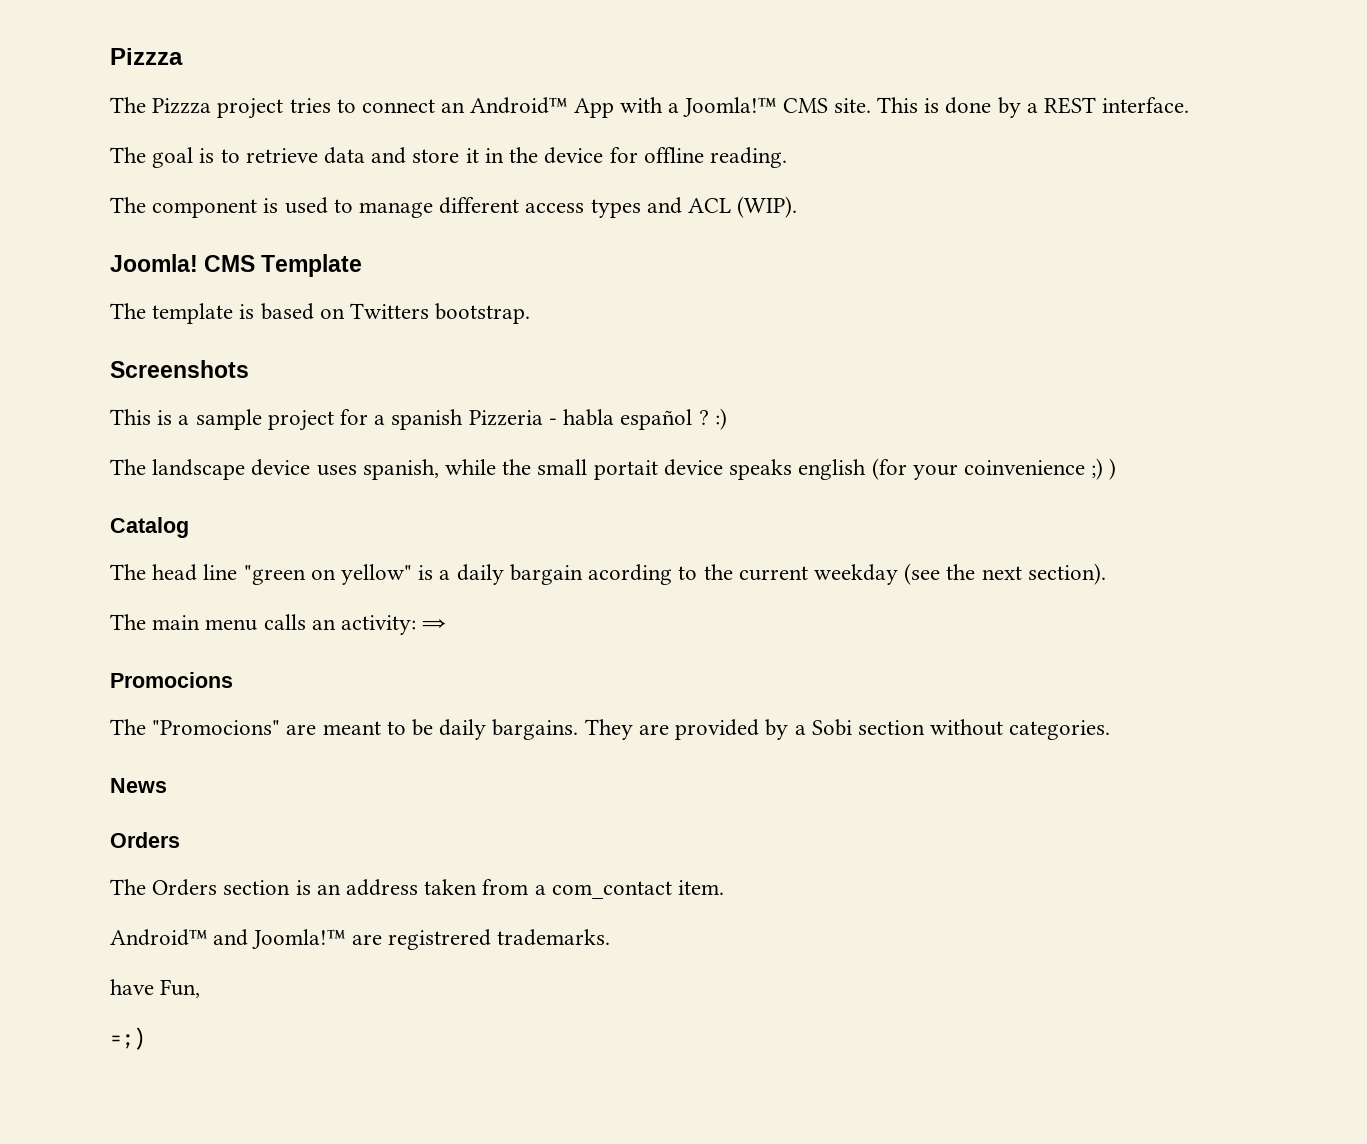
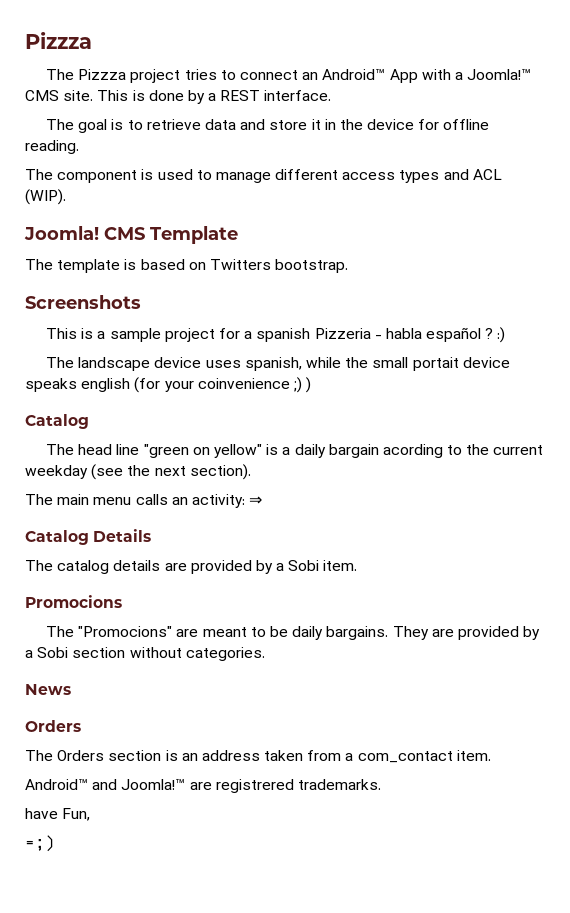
+ Catalog Details
+ The catalog details are provided by a Sobi item.

